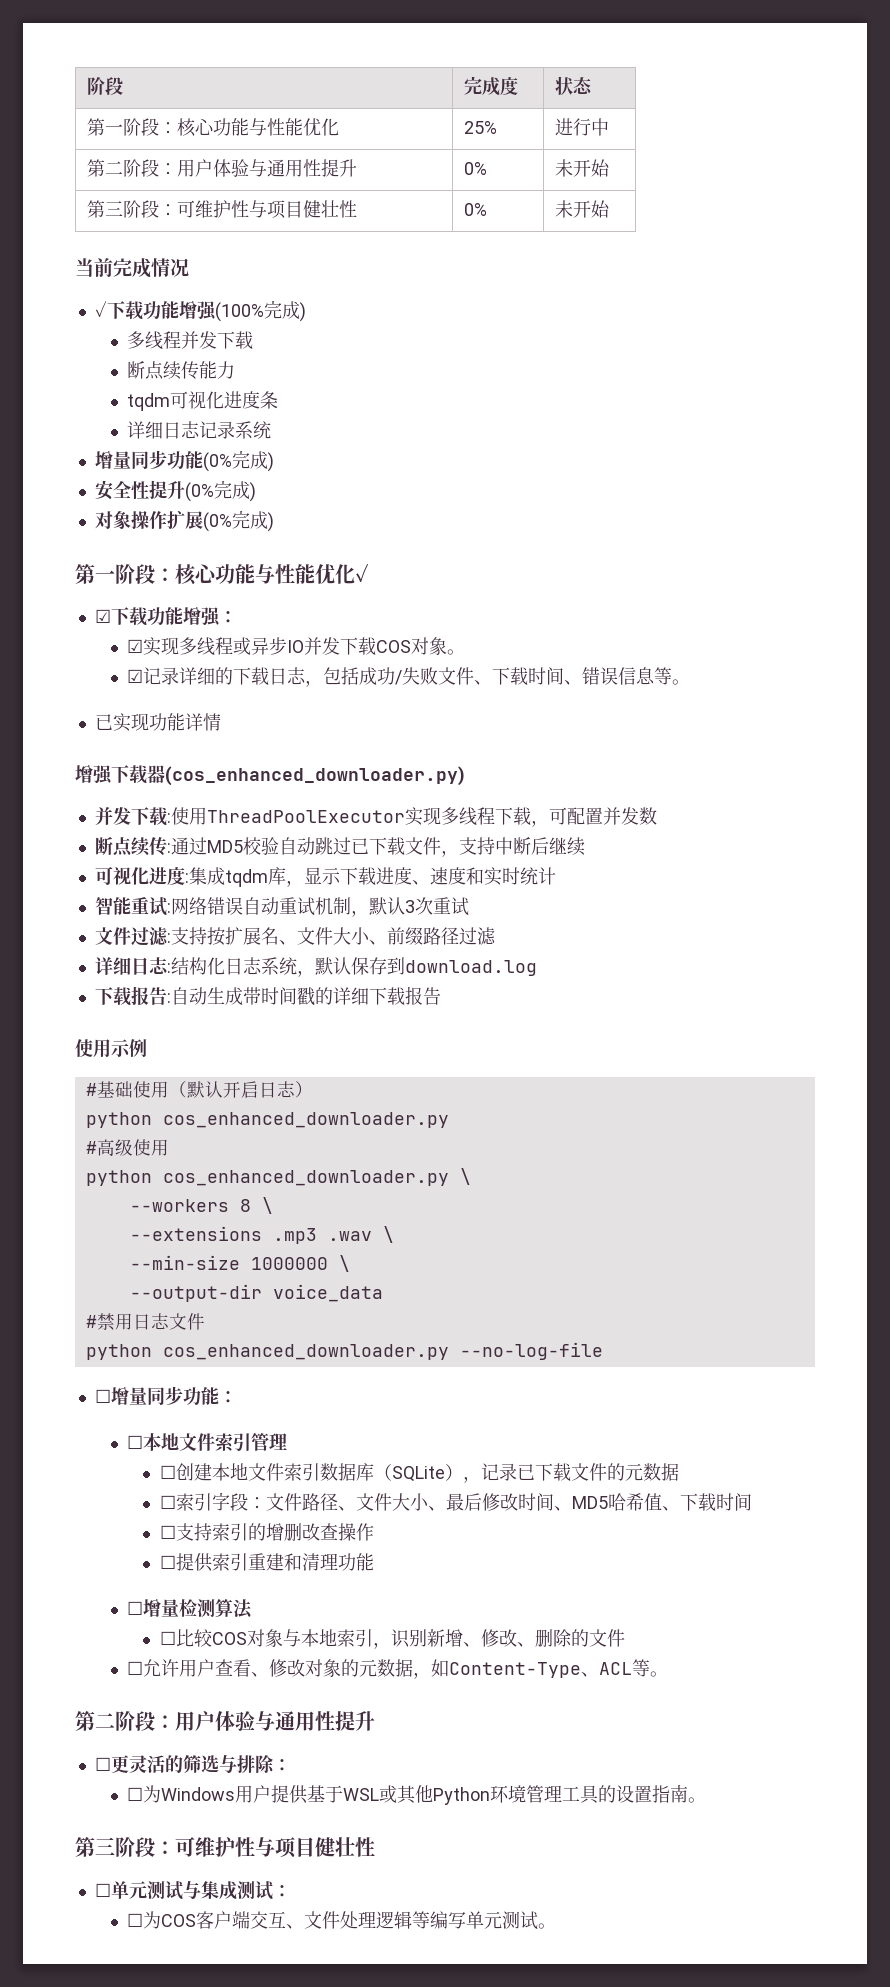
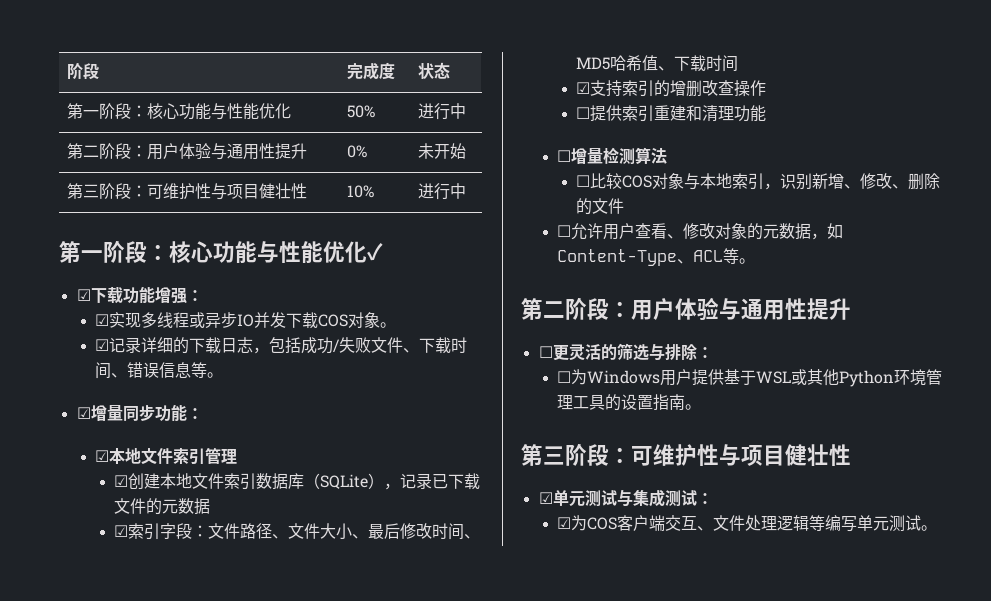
- 第一阶段：核心功能与性能优化 | 25% | 进行中
+ 第一阶段：核心功能与性能优化 | 50% | 进行中
- 第三阶段：可维护性与项目健壮性 | 0% | 未开始
- 当前完成情况
- ✓下载功能增强(100%完成)
- 多线程并发下载
- 断点续传能力
- tqdm可视化进度条
- 详细日志记录系统
- 增量同步功能(0%完成)
- 安全性提升(0%完成)
- 对象操作扩展(0%完成)
+ 第三阶段：可维护性与项目健壮性 | 10% | 进行中
- 已实现功能详情
- 增强下载器(cos_enhanced_downloader.py)
- 并发下载:使用ThreadPoolExecutor实现多线程下载，可配置并发数
- 断点续传:通过MD5校验自动跳过已下载文件，支持中断后继续
- 可视化进度:集成tqdm库，显示下载进度、速度和实时统计
- 智能重试:网络错误自动重试机制，默认3次重试
- 文件过滤:支持按扩展名、文件大小、前缀路径过滤
- 详细日志:结构化日志系统，默认保存到download.log
- 下载报告:自动生成带时间戳的详细下载报告
- 使用示例
- #基础使用（默认开启日志）
- python cos_enhanced_downloader.py
- #高级使用
- python cos_enhanced_downloader.py \
- --workers 8 \
- --extensions .mp3 .wav \
- --min-size 1000000 \
- --output-dir voice_data
- #禁用日志文件
- python cos_enhanced_downloader.py --no-log-file
- ☐增量同步功能：
+ ☑增量同步功能：
- ☐本地文件索引管理
+ ☑本地文件索引管理
- ☐创建本地文件索引数据库（SQLite），记录已下载文件的元数据
+ ☑创建本地文件索引数据库（SQLite），记录已下载文件的元数据
- ☐索引字段：文件路径、文件大小、最后修改时间、MD5哈希值、下载时间
+ ☑索引字段：文件路径、文件大小、最后修改时间、MD5哈希值、下载时间
- ☐支持索引的增删改查操作
+ ☑支持索引的增删改查操作
- ☐单元测试与集成测试：
+ ☑单元测试与集成测试：
- ☐为COS客户端交互、文件处理逻辑等编写单元测试。
+ ☑为COS客户端交互、文件处理逻辑等编写单元测试。

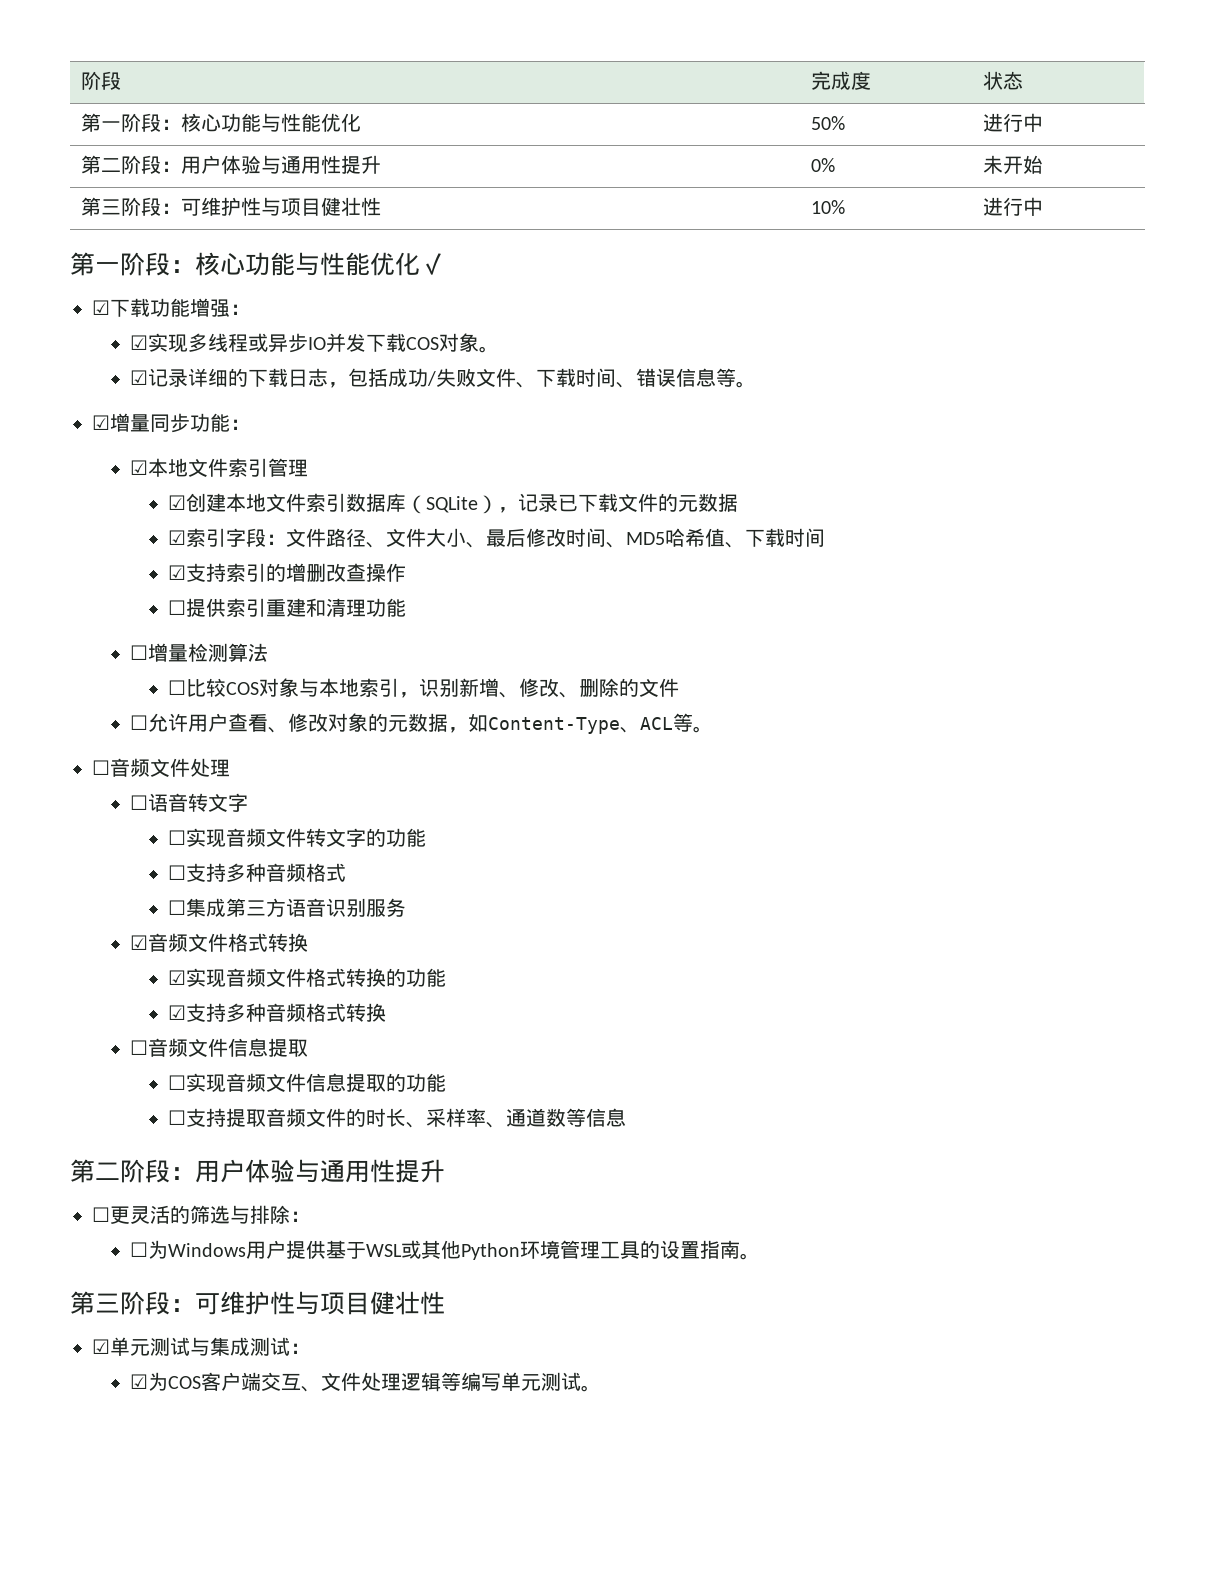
+ ☐音频文件处理
+ ☐语音转文字
+ ☐实现音频文件转文字的功能
+ ☐支持多种音频格式
+ ☐集成第三方语音识别服务
+ ☑音频文件格式转换
+ ☑实现音频文件格式转换的功能
+ ☑支持多种音频格式转换
+ ☐音频文件信息提取
+ ☐实现音频文件信息提取的功能
+ ☐支持提取音频文件的时长、采样率、通道数等信息

